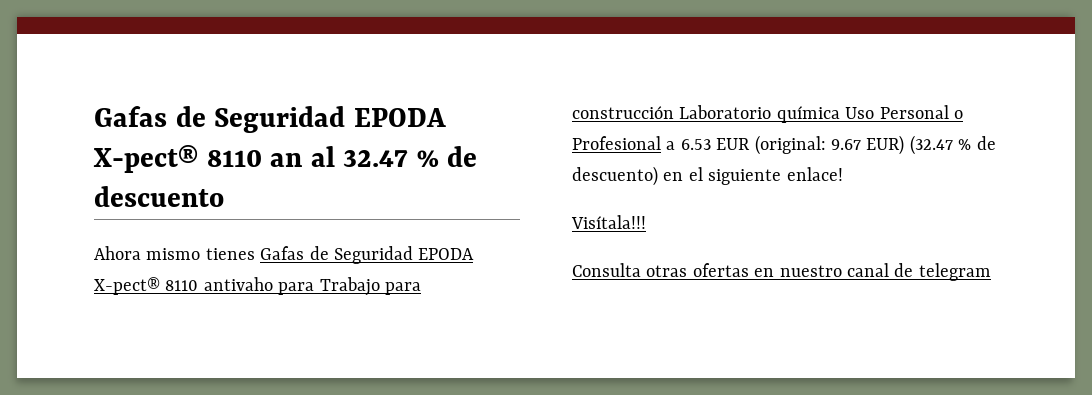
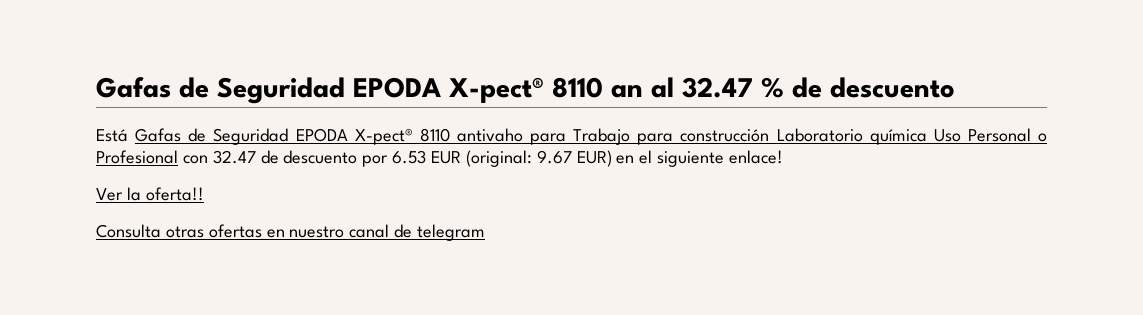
- Ahora mismo tienes Gafas de Seguridad EPODA X-pect® 8110 antivaho para Trabajo para construcción Laboratorio química Uso Personal o Profesional a 6.53 EUR (original: 9.67 EUR) (32.47 % de descuento) en el siguiente enlace!
+ Está Gafas de Seguridad EPODA X-pect® 8110 antivaho para Trabajo para construcción Laboratorio química Uso Personal o Profesional con 32.47 de descuento por 6.53 EUR (original: 9.67 EUR) en el siguiente enlace!
- Visítala!!!
+ Ver la oferta!!

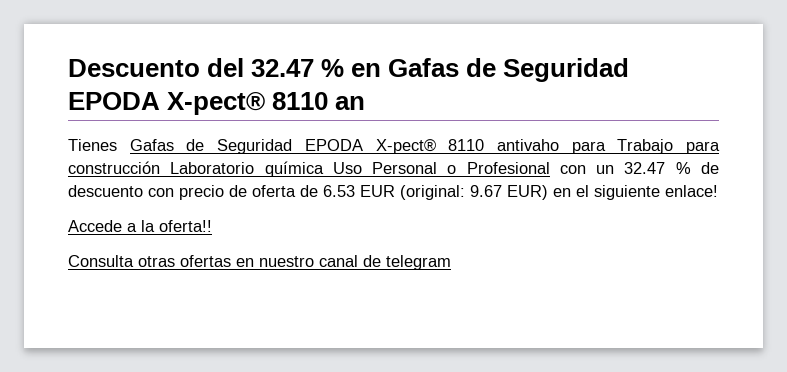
- Gafas de Seguridad EPODA X-pect® 8110 an al 32.47 % de descuento
- Está Gafas de Seguridad EPODA X-pect® 8110 antivaho para Trabajo para construcción Laboratorio química Uso Personal o Profesional con 32.47 de descuento por 6.53 EUR (original: 9.67 EUR) en el siguiente enlace!
+ Descuento del 32.47 % en Gafas de Seguridad EPODA X-pect® 8110 an
+ Tienes Gafas de Seguridad EPODA X-pect® 8110 antivaho para Trabajo para construcción Laboratorio química Uso Personal o Profesional con un 32.47 % de descuento con precio de oferta de 6.53 EUR (original: 9.67 EUR) en el siguiente enlace!
- Ver la oferta!!
+ Accede a la oferta!!

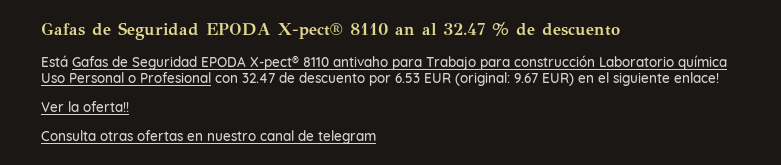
- Descuento del 32.47 % en Gafas de Seguridad EPODA X-pect® 8110 an
- Tienes Gafas de Seguridad EPODA X-pect® 8110 antivaho para Trabajo para construcción Laboratorio química Uso Personal o Profesional con un 32.47 % de descuento con precio de oferta de 6.53 EUR (original: 9.67 EUR) en el siguiente enlace!
+ Gafas de Seguridad EPODA X-pect® 8110 an al 32.47 % de descuento
+ Está Gafas de Seguridad EPODA X-pect® 8110 antivaho para Trabajo para construcción Laboratorio química Uso Personal o Profesional con 32.47 de descuento por 6.53 EUR (original: 9.67 EUR) en el siguiente enlace!
- Accede a la oferta!!
+ Ver la oferta!!

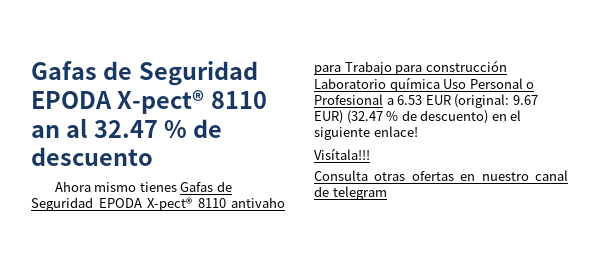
- Está Gafas de Seguridad EPODA X-pect® 8110 antivaho para Trabajo para construcción Laboratorio química Uso Personal o Profesional con 32.47 de descuento por 6.53 EUR (original: 9.67 EUR) en el siguiente enlace!
+ Ahora mismo tienes Gafas de Seguridad EPODA X-pect® 8110 antivaho para Trabajo para construcción Laboratorio química Uso Personal o Profesional a 6.53 EUR (original: 9.67 EUR) (32.47 % de descuento) en el siguiente enlace!
- Ver la oferta!!
+ Visítala!!!

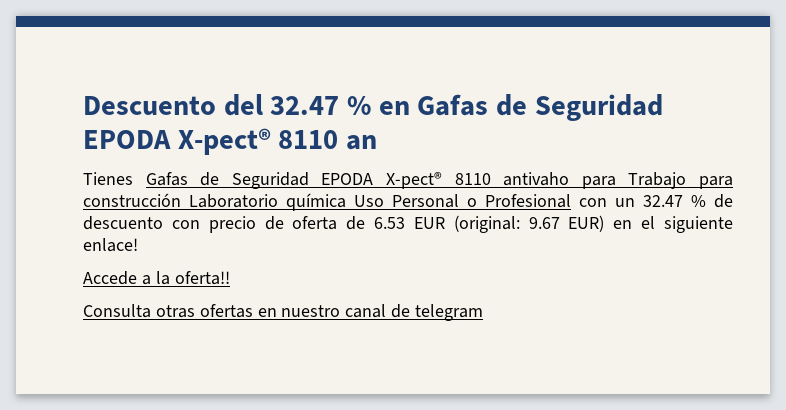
- Gafas de Seguridad EPODA X-pect® 8110 an al 32.47 % de descuento
- Ahora mismo tienes Gafas de Seguridad EPODA X-pect® 8110 antivaho para Trabajo para construcción Laboratorio química Uso Personal o Profesional a 6.53 EUR (original: 9.67 EUR) (32.47 % de descuento) en el siguiente enlace!
+ Descuento del 32.47 % en Gafas de Seguridad EPODA X-pect® 8110 an
+ Tienes Gafas de Seguridad EPODA X-pect® 8110 antivaho para Trabajo para construcción Laboratorio química Uso Personal o Profesional con un 32.47 % de descuento con precio de oferta de 6.53 EUR (original: 9.67 EUR) en el siguiente enlace!
- Visítala!!!
+ Accede a la oferta!!

